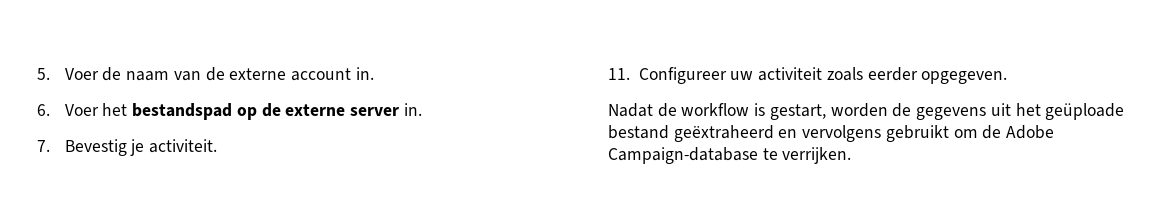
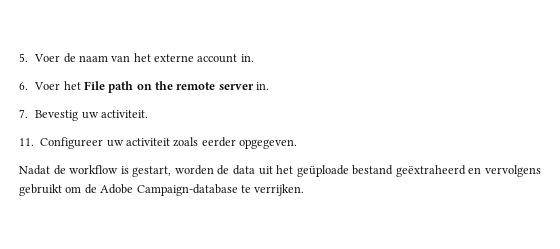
- 5. Voer de naam van de externe account in.
+ 5. Voer de naam van het externe account in.
- 6. Voer het bestandspad op de externe server in.
+ 6. Voer het File path on the remote server in.
- 7. Bevestig je activiteit.
+ 7. Bevestig uw activiteit.
- Nadat de workflow is gestart, worden de gegevens uit het geüploade bestand geëxtraheerd en vervolgens gebruikt om de Adobe Campaign-database te verrijken.
+ Nadat de workflow is gestart, worden de data uit het geüploade bestand geëxtraheerd en vervolgens gebruikt om de Adobe Campaign-database te verrijken.

